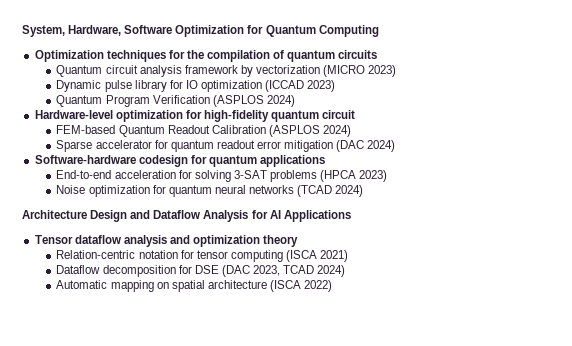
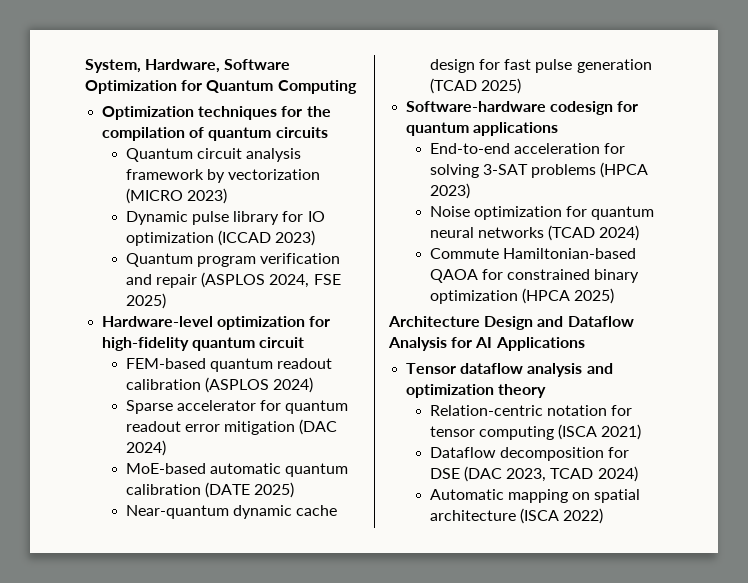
- Quantum Program Verification (ASPLOS 2024)
+ Quantum program verification and repair (ASPLOS 2024, FSE 2025)
- FEM-based Quantum Readout Calibration (ASPLOS 2024)
+ FEM-based quantum readout calibration (ASPLOS 2024)
+ MoE-based automatic quantum calibration (DATE 2025)
+ Near-quantum dynamic cache design for fast pulse generation (TCAD 2025)
+ Commute Hamiltonian-based QAOA for constrained binary optimization (HPCA 2025)

